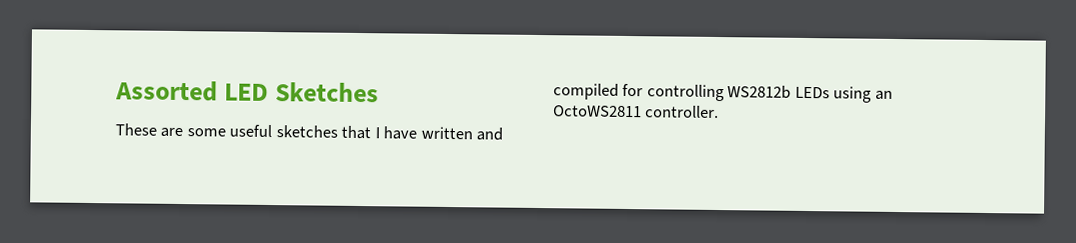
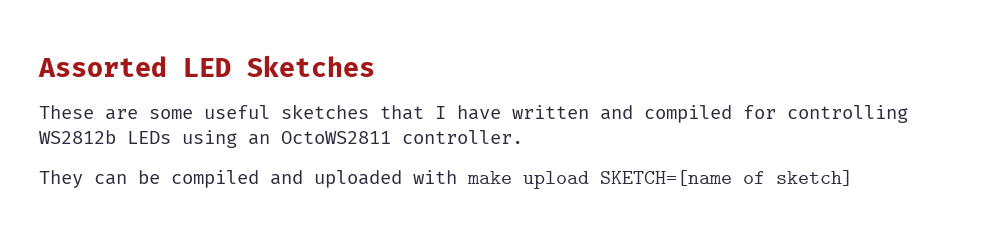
+ They can be compiled and uploaded with make upload SKETCH=[name of sketch]

